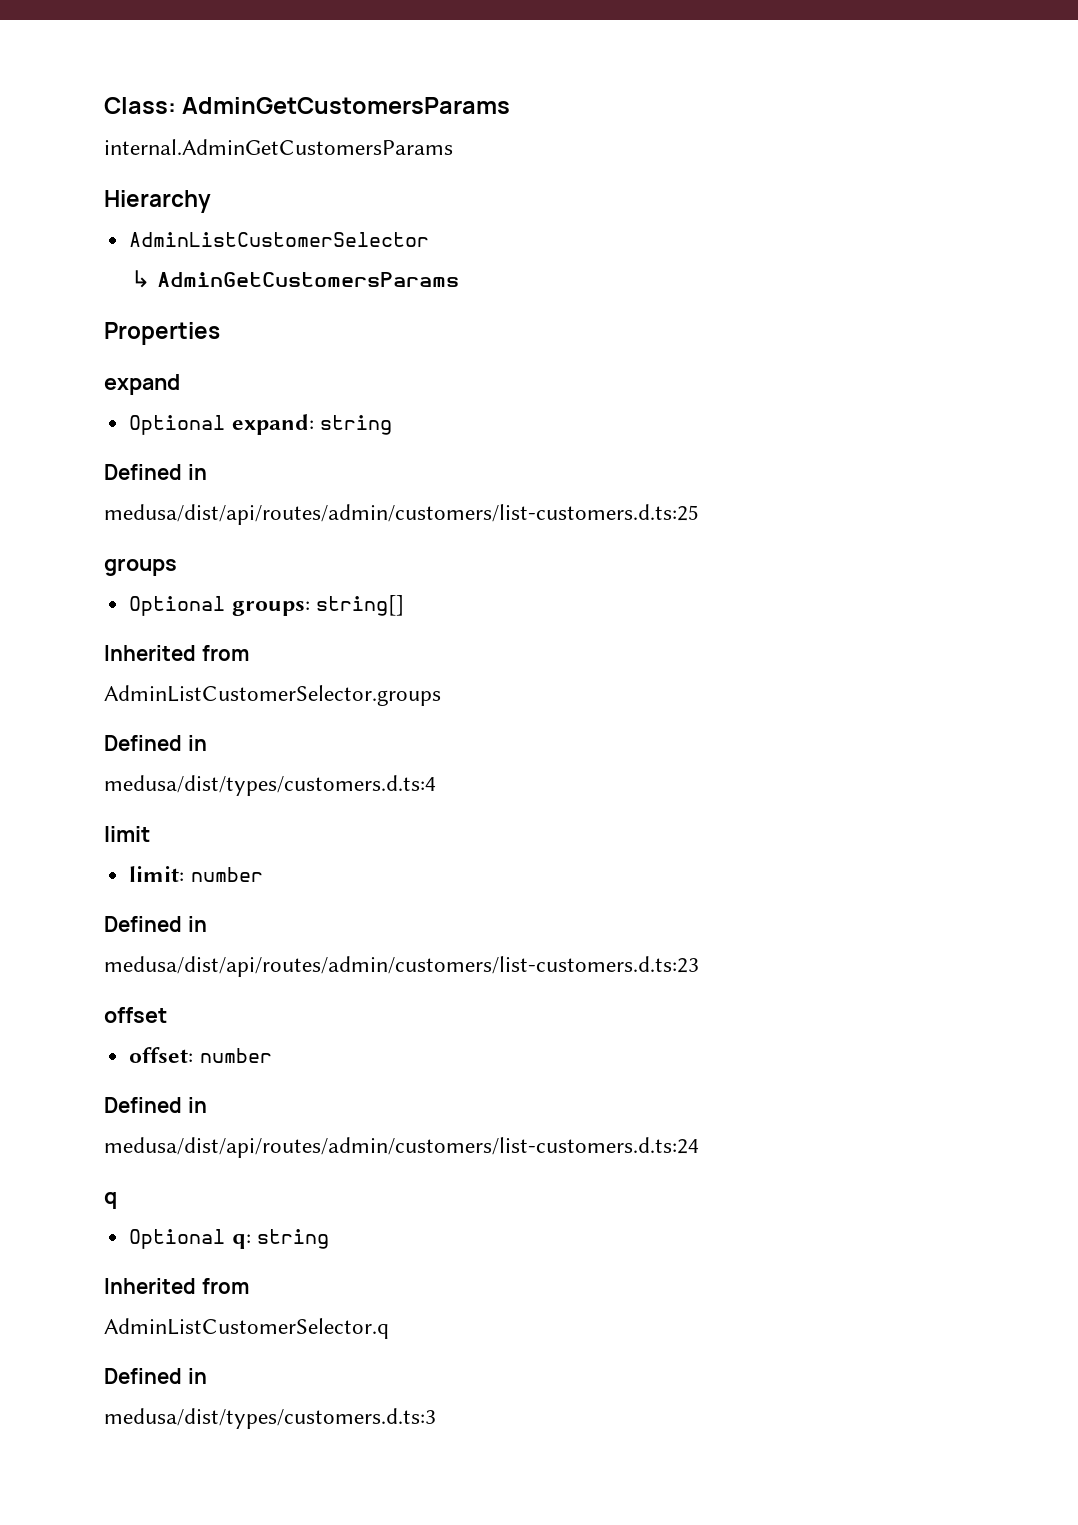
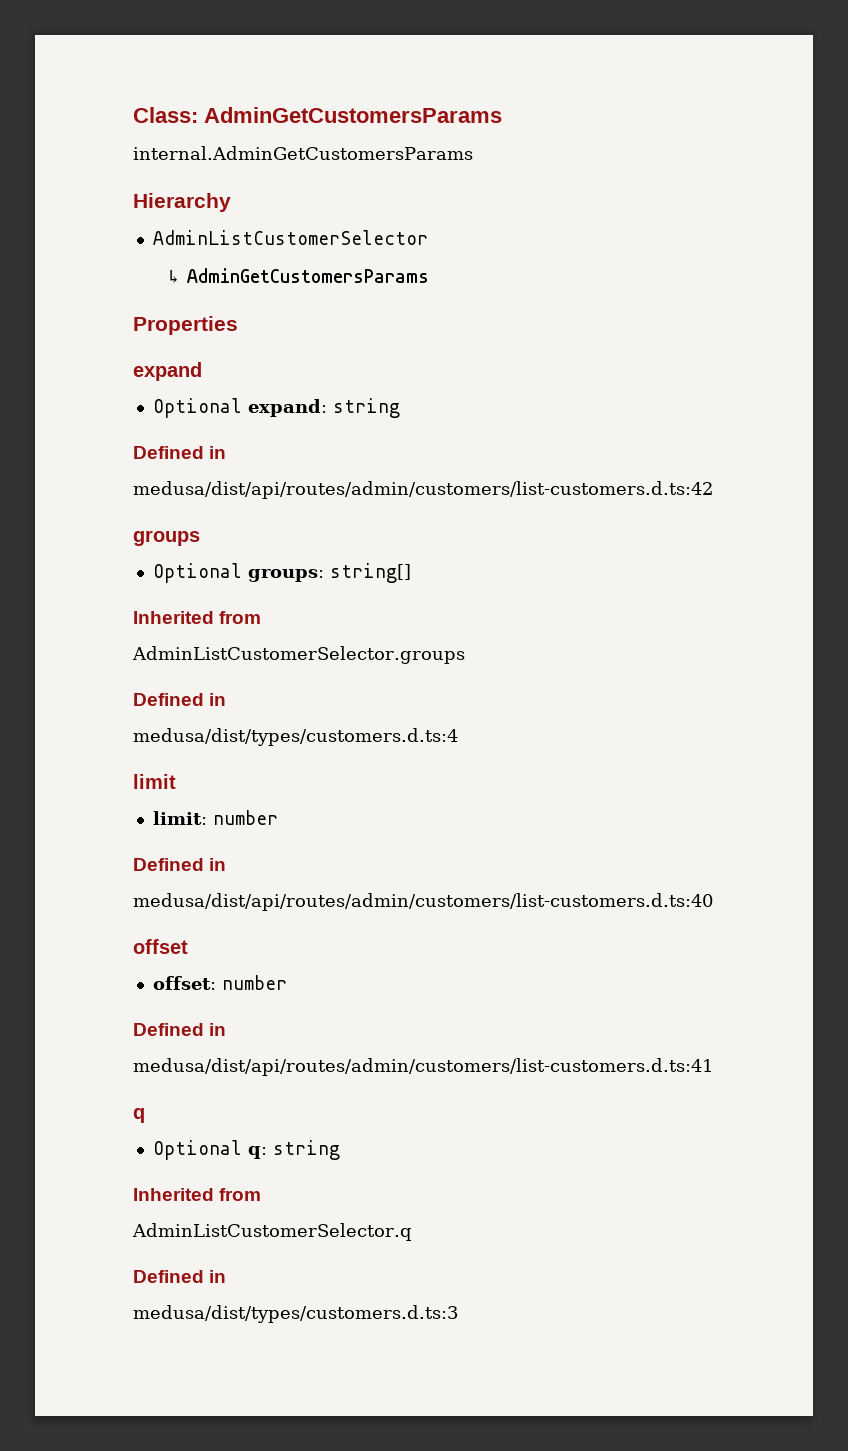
- medusa/dist/api/routes/admin/customers/list-customers.d.ts:25
+ medusa/dist/api/routes/admin/customers/list-customers.d.ts:42
- medusa/dist/api/routes/admin/customers/list-customers.d.ts:23
+ medusa/dist/api/routes/admin/customers/list-customers.d.ts:40
- medusa/dist/api/routes/admin/customers/list-customers.d.ts:24
+ medusa/dist/api/routes/admin/customers/list-customers.d.ts:41

